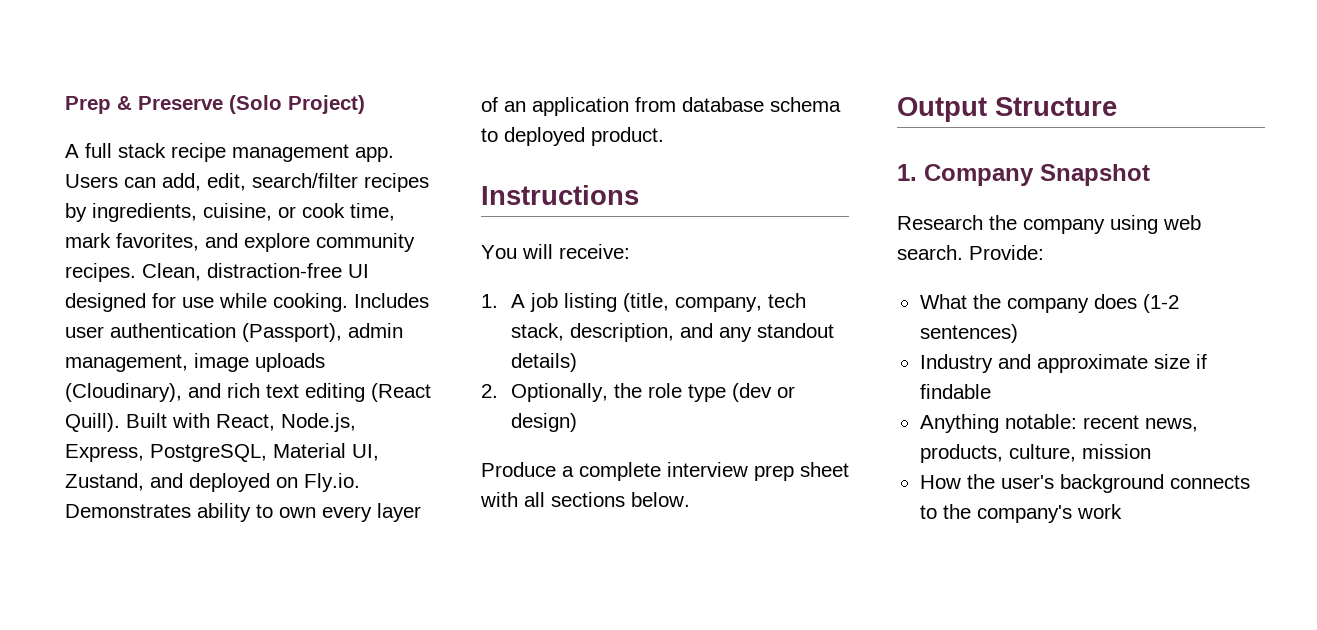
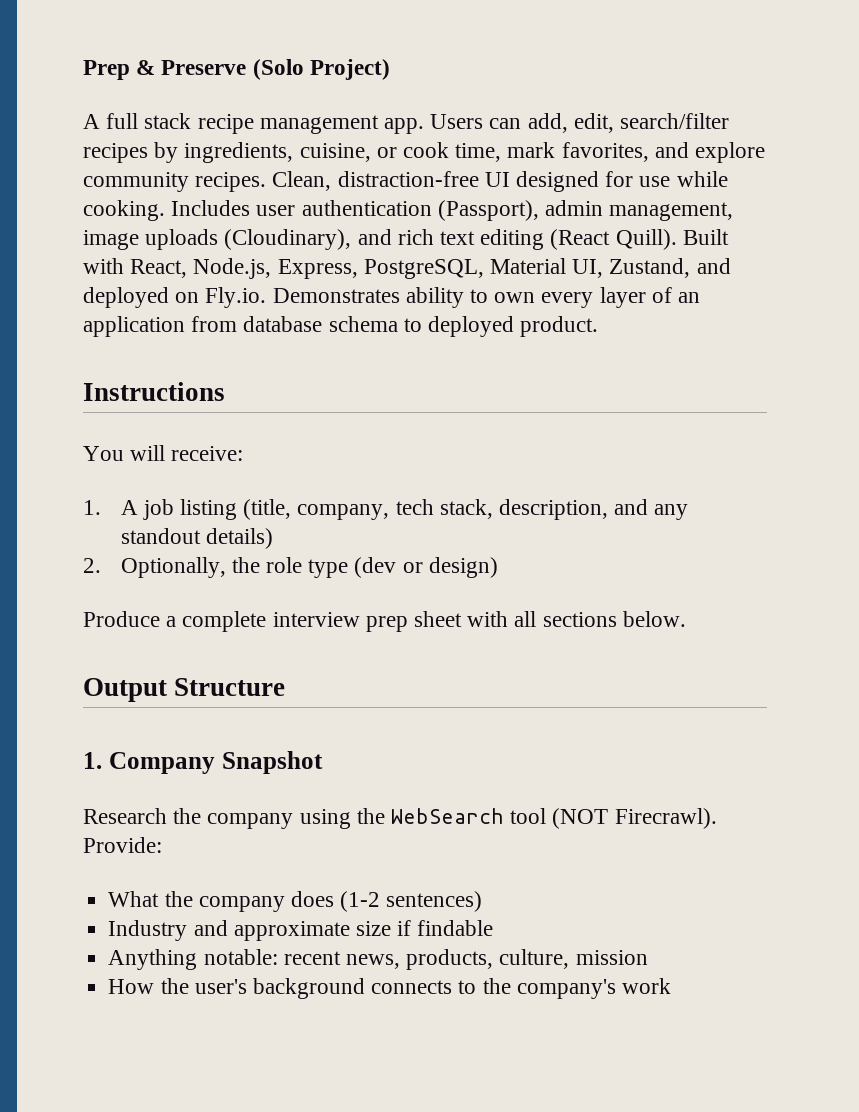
- Research the company using web search.
+ Research the company using the WebSearch tool (NOT Firecrawl).

